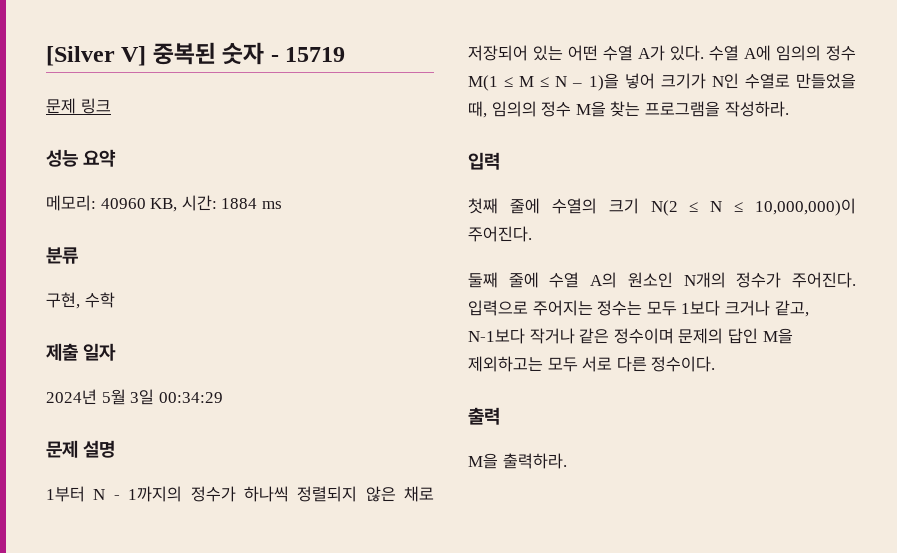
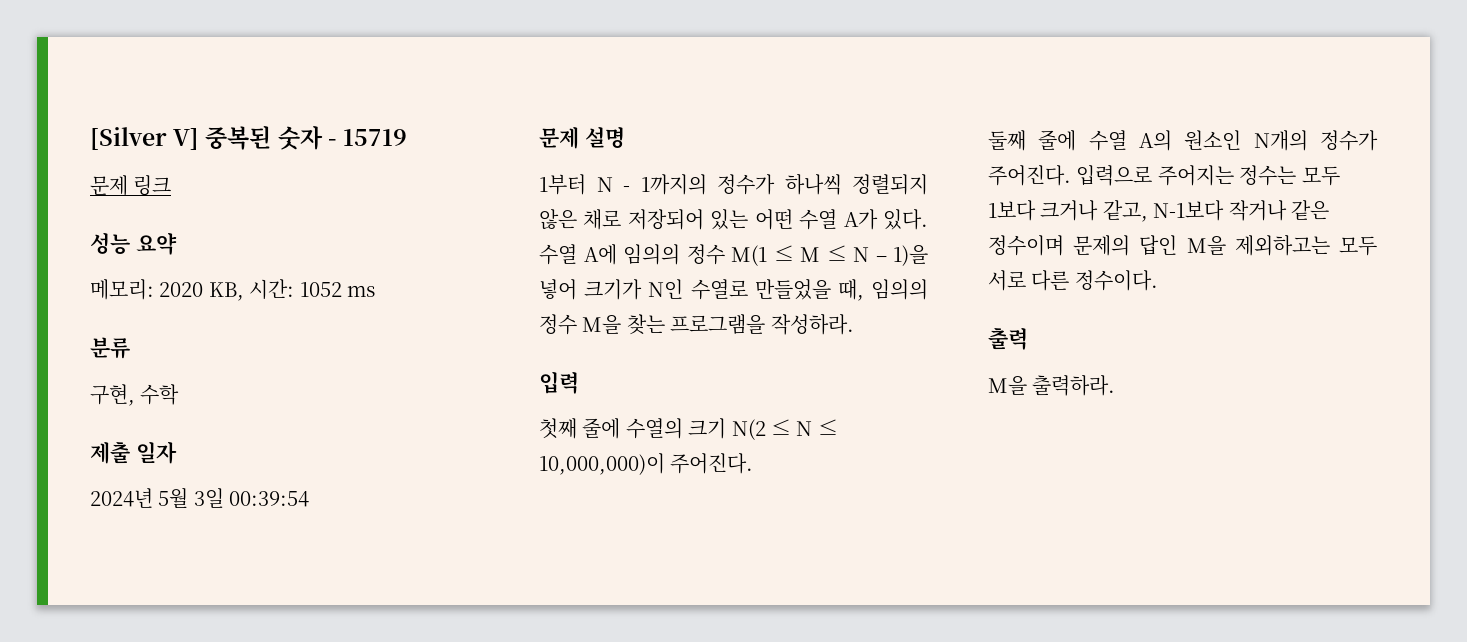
- 메모리: 40960 KB, 시간: 1884 ms
+ 메모리: 2020 KB, 시간: 1052 ms
- 2024년 5월 3일 00:34:29
+ 2024년 5월 3일 00:39:54

